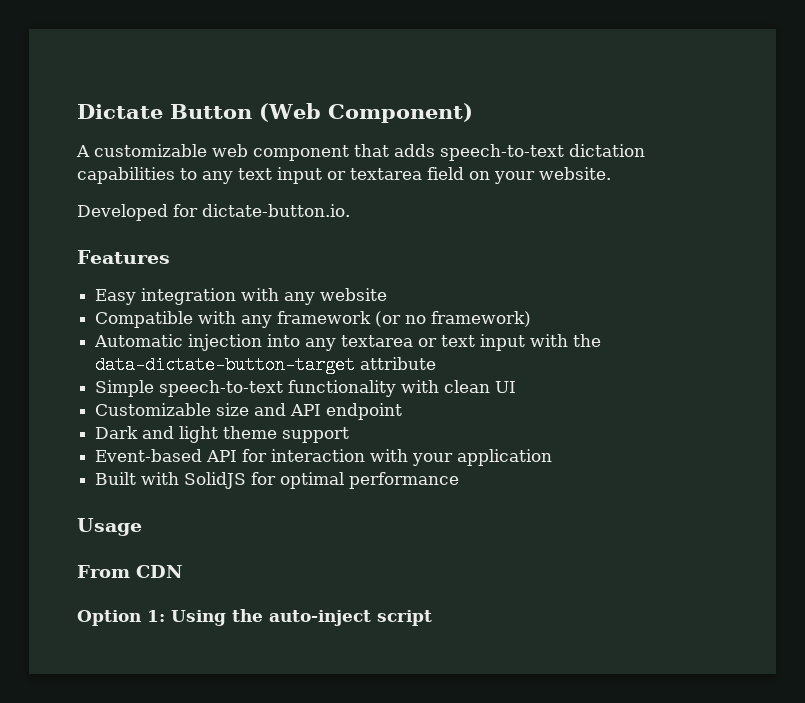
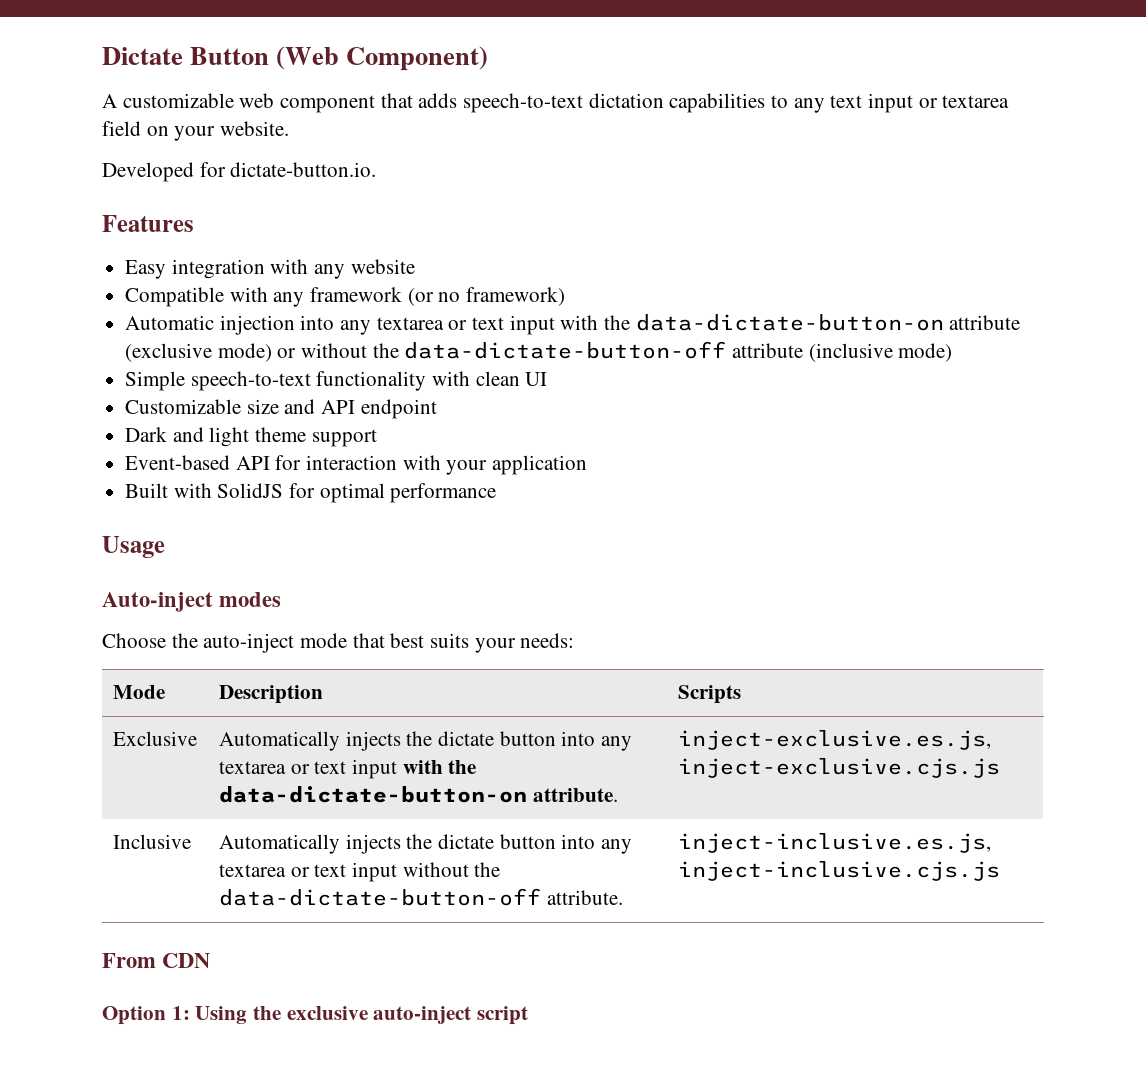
- Automatic injection into any textarea or text input with the data-dictate-button-target attribute
+ Automatic injection into any textarea or text input with the data-dictate-button-on attribute (exclusive mode) or without the data-dictate-button-off attribute (inclusive mode)
+ Auto-inject modes
+ Choose the auto-inject mode that best suits your needs:
+ Mode | Description | Scripts
+ Exclusive | Automatically injects the dictate button into any textarea or text input with the data-dictate-button-on attribute. | inject-exclusive.es.js, inject-exclusive.cjs.js
+ Inclusive | Automatically injects the dictate button into any textarea or text input without the data-dictate-button-off attribute. | inject-inclusive.es.js, inject-inclusive.cjs.js
- Option 1: Using the auto-inject script
+ Option 1: Using the exclusive auto-inject script

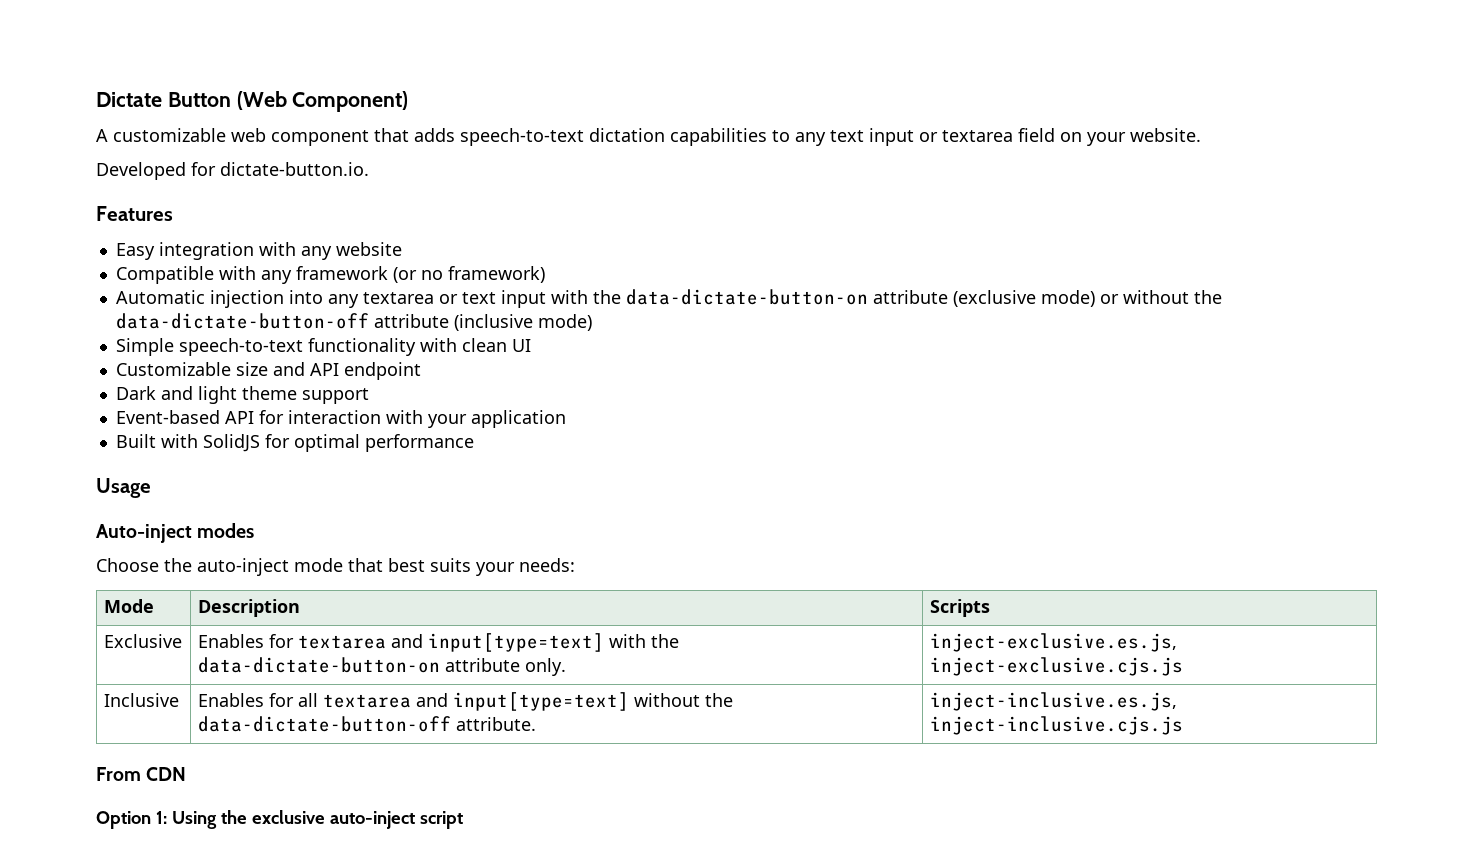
- Exclusive | Automatically injects the dictate button into any textarea or text input with the data-dictate-button-on attribute. | inject-exclusive.es.js, inject-exclusive.cjs.js
+ Exclusive | Enables for textarea and input[type=text] with the data-dictate-button-on attribute only. | inject-exclusive.es.js, inject-exclusive.cjs.js
- Inclusive | Automatically injects the dictate button into any textarea or text input without the data-dictate-button-off attribute. | inject-inclusive.es.js, inject-inclusive.cjs.js
+ Inclusive | Enables for all textarea and input[type=text] without the data-dictate-button-off attribute. | inject-inclusive.es.js, inject-inclusive.cjs.js

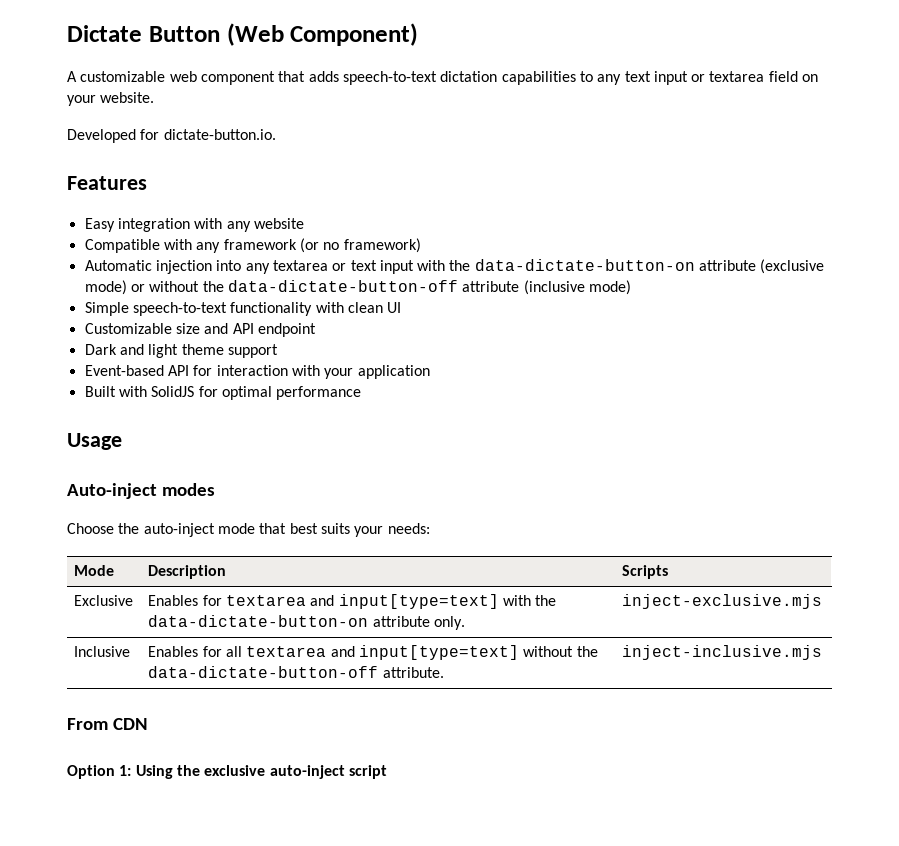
- Exclusive | Enables for textarea and input[type=text] with the data-dictate-button-on attribute only. | inject-exclusive.es.js, inject-exclusive.cjs.js
+ Exclusive | Enables for textarea and input[type=text] with the data-dictate-button-on attribute only. | inject-exclusive.mjs
- Inclusive | Enables for all textarea and input[type=text] without the data-dictate-button-off attribute. | inject-inclusive.es.js, inject-inclusive.cjs.js
+ Inclusive | Enables for all textarea and input[type=text] without the data-dictate-button-off attribute. | inject-inclusive.mjs

